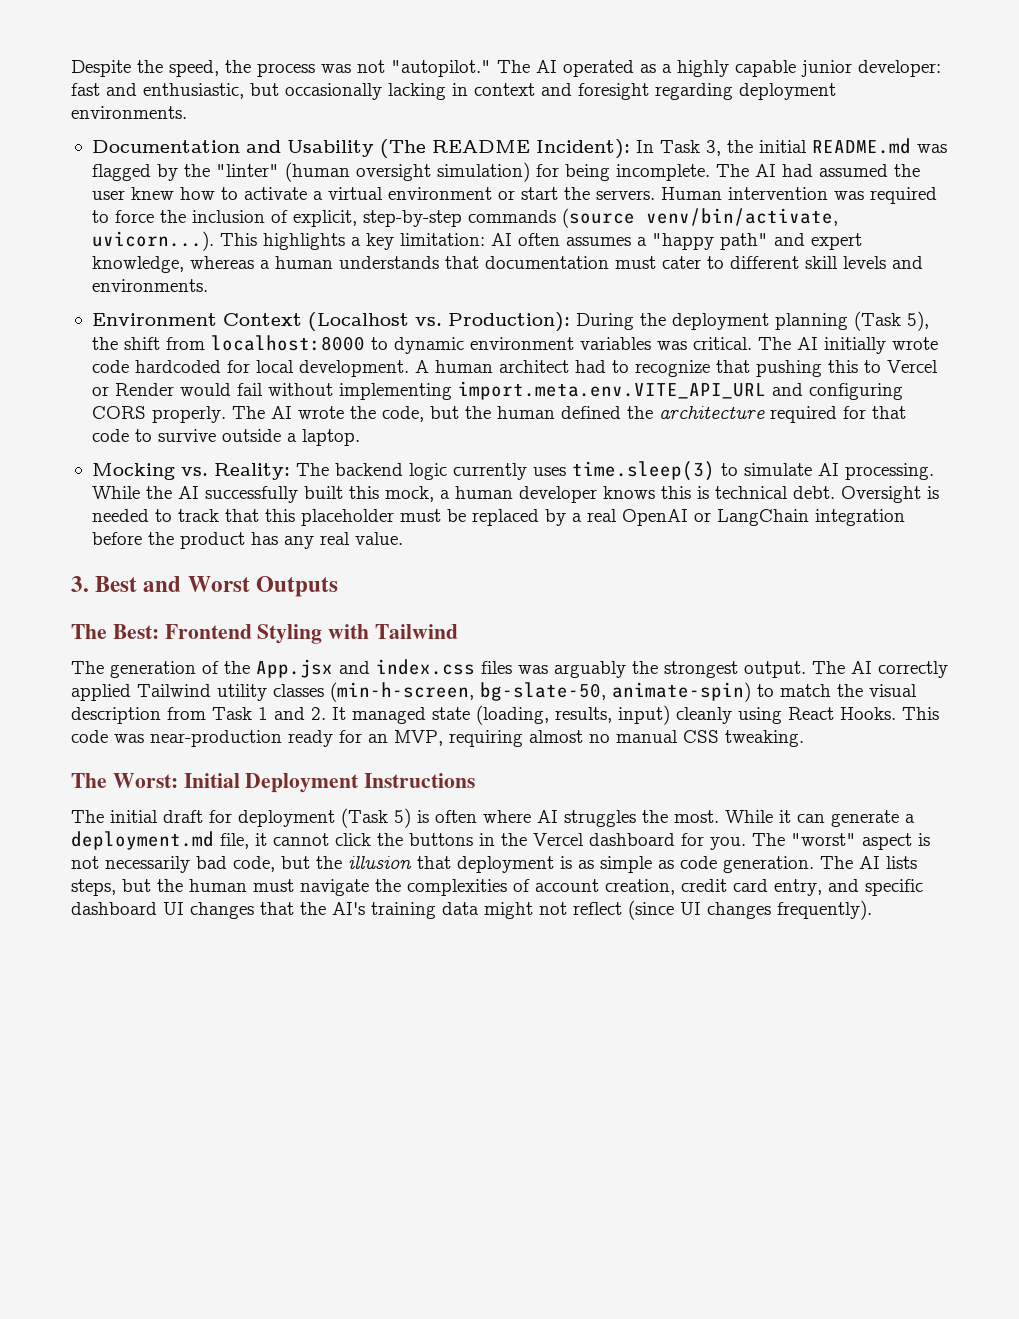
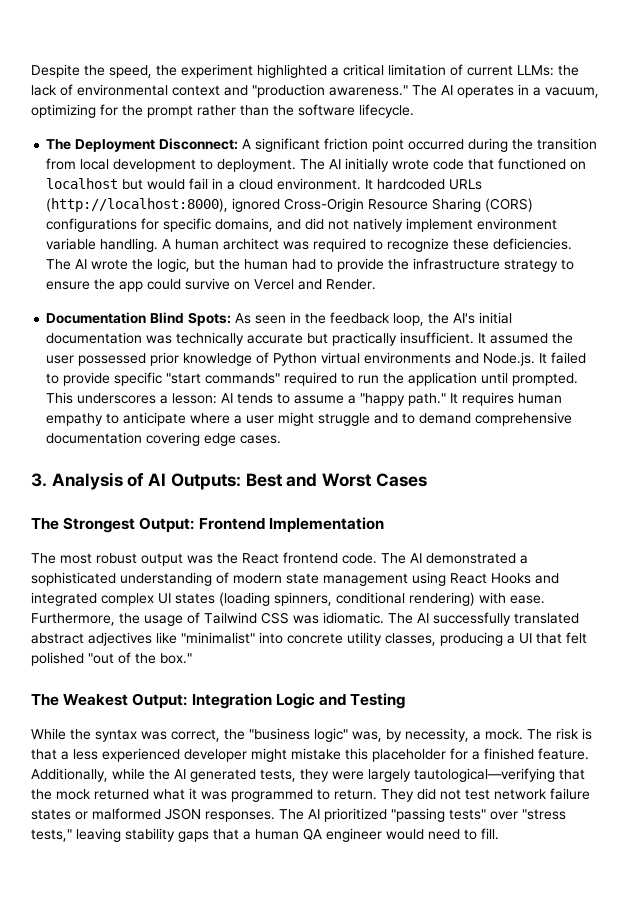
- Despite the speed, the process was not "autopilot." The AI operated as a highly capable junior developer: fast and enthusiastic, but occasionally lacking in context and foresight regarding deployment environments.
- Documentation and Usability (The README Incident): In Task 3, the initial README.md was flagged by the "linter" (human oversight simulation) for being incomplete. The AI had assumed the user knew how to activate a virtual environment or start the servers. Human intervention was required to force the inclusion of explicit, step-by-step commands (source venv/bin/activate, uvicorn...). This highlights a key limitation: AI often assumes a "happy path" and expert knowledge, whereas a human understands that documentation must cater to different skill levels and environments.
- Environment Context (Localhost vs. Production): During the deployment planning (Task 5), the shift from localhost:8000 to dynamic environment variables was critical.
+ Despite the speed, the experiment highlighted a critical limitation of current LLMs: the lack of environmental context and "production awareness." The AI operates in a vacuum, optimizing for the prompt rather than the software lifecycle.
+ The Deployment Disconnect: A significant friction point occurred during the transition from local development to deployment.
- The AI initially wrote code hardcoded for local development. A human architect had to recognize that pushing this to Vercel or Render would fail without implementing import.meta.env.VITE_API_URL and configuring CORS properly.
+ The AI initially wrote code that functioned on localhost but would fail in a cloud environment. It hardcoded URLs (http://localhost:8000), ignored Cross-Origin Resource Sharing (CORS) configurations for specific domains, and did not natively implement environment variable handling. A human architect was required to recognize these deficiencies.
- The AI wrote the code, but the human defined the architecture required for that code to survive outside a laptop.
- Mocking vs. Reality: The backend logic currently uses time.sleep(3) to simulate AI processing. While the AI successfully built this mock, a human developer knows this is technical debt. Oversight is needed to track that this placeholder must be replaced by a real OpenAI or LangChain integration before the product has any real value.
- 3. Best and Worst Outputs
- The Best: Frontend Styling with Tailwind
- The generation of the App.jsx and index.css files was arguably the strongest output. The AI correctly applied Tailwind utility classes (min-h-screen, bg-slate-50, animate-spin) to match the visual description from Task 1 and 2. It managed state (loading, results, input) cleanly using React Hooks. This code was near-production ready for an MVP, requiring almost no manual CSS tweaking.
- The Worst: Initial Deployment Instructions
- The initial draft for deployment (Task 5) is often where AI struggles the most. While it can generate a deployment.md file, it cannot click the buttons in the Vercel dashboard for you. The "worst" aspect is not necessarily bad code, but the illusion that deployment is as simple as code generation. The AI lists steps, but the human must navigate the complexities of account creation, credit card entry, and specific dashboard UI changes that the AI's training data might not reflect (since UI changes frequently).
+ The AI wrote the logic, but the human had to provide the infrastructure strategy to ensure the app could survive on Vercel and Render.
+ Documentation Blind Spots: As seen in the feedback loop, the AI's initial documentation was technically accurate but practically insufficient. It assumed the user possessed prior knowledge of Python virtual environments and Node.js. It failed to provide specific "start commands" required to run the application until prompted. This underscores a lesson: AI tends to assume a "happy path." It requires human empathy to anticipate where a user might struggle and to demand comprehensive documentation covering edge cases.
+ 3. Analysis of AI Outputs: Best and Worst Cases
+ The Strongest Output: Frontend Implementation
+ The most robust output was the React frontend code. The AI demonstrated a sophisticated understanding of modern state management using React Hooks and integrated complex UI states (loading spinners, conditional rendering) with ease. Furthermore, the usage of Tailwind CSS was idiomatic. The AI successfully translated abstract adjectives like "minimalist" into concrete utility classes, producing a UI that felt polished "out of the box."
+ The Weakest Output: Integration Logic and Testing
+ While the syntax was correct, the "business logic" was, by necessity, a mock. The risk is that a less experienced developer might mistake this placeholder for a finished feature. Additionally, while the AI generated tests, they were largely tautological—verifying that the mock returned what it was programmed to return. They did not test network failure states or malformed JSON responses. The AI prioritized "passing tests" over "stress tests," leaving stability gaps that a human QA engineer would need to fill.

